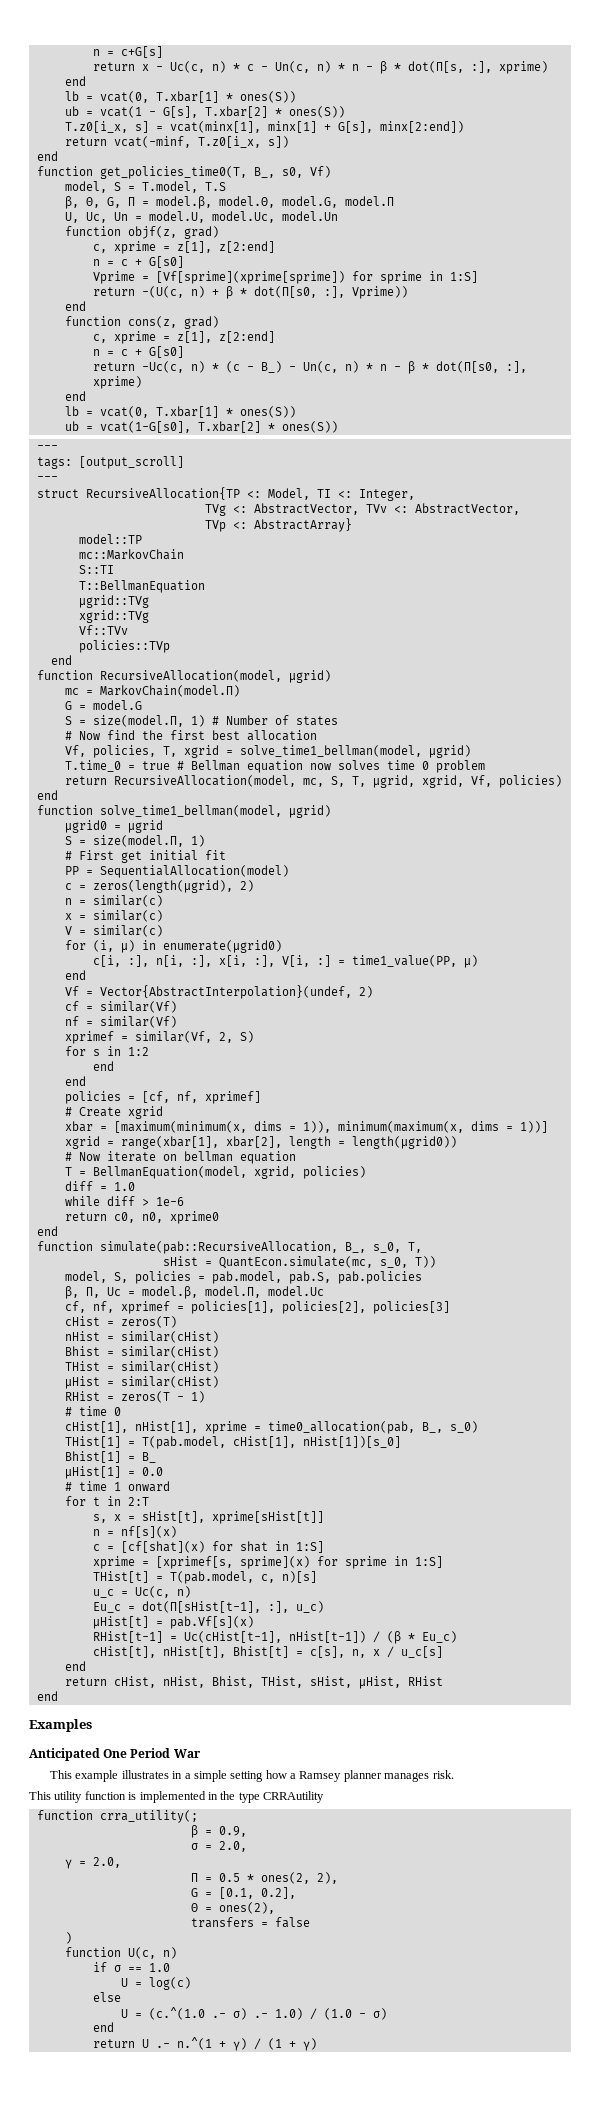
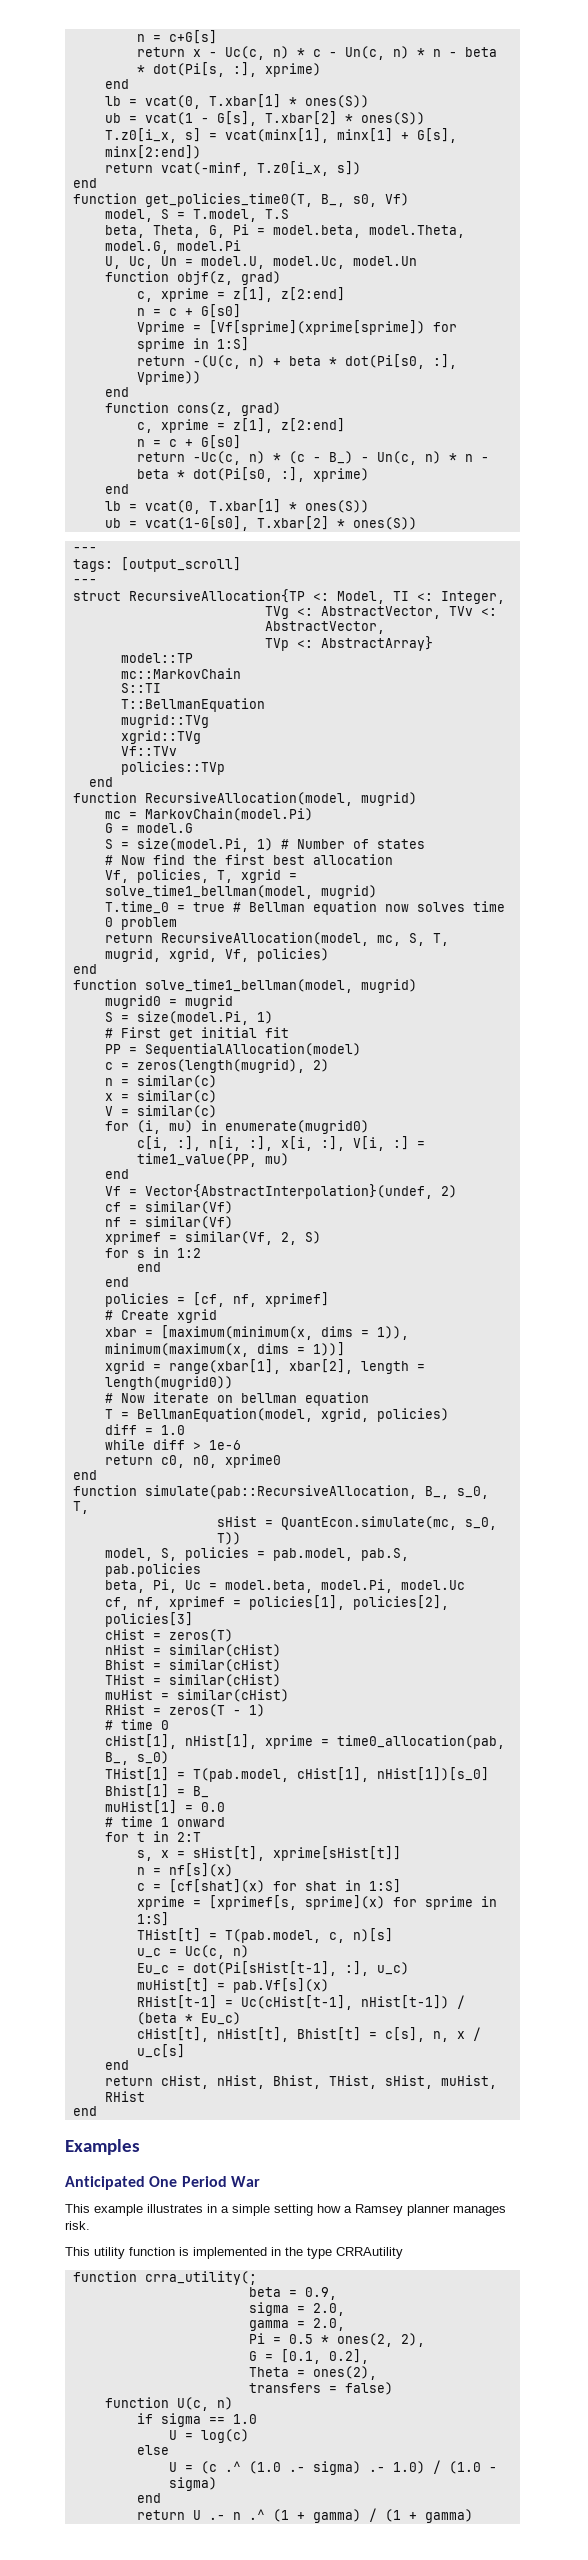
- return x - Uc(c, n) * c - Un(c, n) * n - β * dot(Π[s, :], xprime)
+ return x - Uc(c, n) * c - Un(c, n) * n - beta * dot(Pi[s, :], xprime)
- β, Θ, G, Π = model.β, model.Θ, model.G, model.Π
+ beta, Theta, G, Pi = model.beta, model.Theta, model.G, model.Pi
- return -(U(c, n) + β * dot(Π[s0, :], Vprime))
+ return -(U(c, n) + beta * dot(Pi[s0, :], Vprime))
- return -Uc(c, n) * (c - B_) - Un(c, n) * n - β * dot(Π[s0, :], xprime)
+ return -Uc(c, n) * (c - B_) - Un(c, n) * n - beta * dot(Pi[s0, :], xprime)
- μgrid::TVg
+ mugrid::TVg
- function RecursiveAllocation(model, μgrid)
+ function RecursiveAllocation(model, mugrid)
- mc = MarkovChain(model.Π)
+ mc = MarkovChain(model.Pi)
- S = size(model.Π, 1) # Number of states
+ S = size(model.Pi, 1) # Number of states
- Vf, policies, T, xgrid = solve_time1_bellman(model, μgrid)
+ Vf, policies, T, xgrid = solve_time1_bellman(model, mugrid)
- return RecursiveAllocation(model, mc, S, T, μgrid, xgrid, Vf, policies)
+ return RecursiveAllocation(model, mc, S, T, mugrid, xgrid, Vf, policies)
- function solve_time1_bellman(model, μgrid)
- μgrid0 = μgrid
- S = size(model.Π, 1)
+ function solve_time1_bellman(model, mugrid)
+ mugrid0 = mugrid
+ S = size(model.Pi, 1)
- c = zeros(length(μgrid), 2)
+ c = zeros(length(mugrid), 2)
- for (i, μ) in enumerate(μgrid0)
+ for (i, mu) in enumerate(mugrid0)
- c[i, :], n[i, :], x[i, :], V[i, :] = time1_value(PP, μ)
+ c[i, :], n[i, :], x[i, :], V[i, :] = time1_value(PP, mu)
- xgrid = range(xbar[1], xbar[2], length = length(μgrid0))
+ xgrid = range(xbar[1], xbar[2], length = length(mugrid0))
- β, Π, Uc = model.β, model.Π, model.Uc
+ beta, Pi, Uc = model.beta, model.Pi, model.Uc
- μHist = similar(cHist)
+ muHist = similar(cHist)
- μHist[1] = 0.0
+ muHist[1] = 0.0
- Eu_c = dot(Π[sHist[t-1], :], u_c)
+ Eu_c = dot(Pi[sHist[t-1], :], u_c)
- μHist[t] = pab.Vf[s](x)
+ muHist[t] = pab.Vf[s](x)
- RHist[t-1] = Uc(cHist[t-1], nHist[t-1]) / (β * Eu_c)
+ RHist[t-1] = Uc(cHist[t-1], nHist[t-1]) / (beta * Eu_c)
- return cHist, nHist, Bhist, ΤHist, sHist, μHist, RHist
+ return cHist, nHist, Bhist, ΤHist, sHist, muHist, RHist
- β = 0.9,
+ beta = 0.9,
- σ = 2.0,
- γ = 2.0,
- Π = 0.5 * ones(2, 2),
+ sigma = 2.0,
+ gamma = 2.0,
+ Pi = 0.5 * ones(2, 2),
- Θ = ones(2),
+ Theta = ones(2),
- transfers = false
- )
+ transfers = false)
- if σ == 1.0
+ if sigma == 1.0
- U = (c.^(1.0 .- σ) .- 1.0) / (1.0 - σ)
+ U = (c .^ (1.0 .- sigma) .- 1.0) / (1.0 - sigma)
- return U .- n.^(1 + γ) / (1 + γ)
+ return U .- n .^ (1 + gamma) / (1 + gamma)

